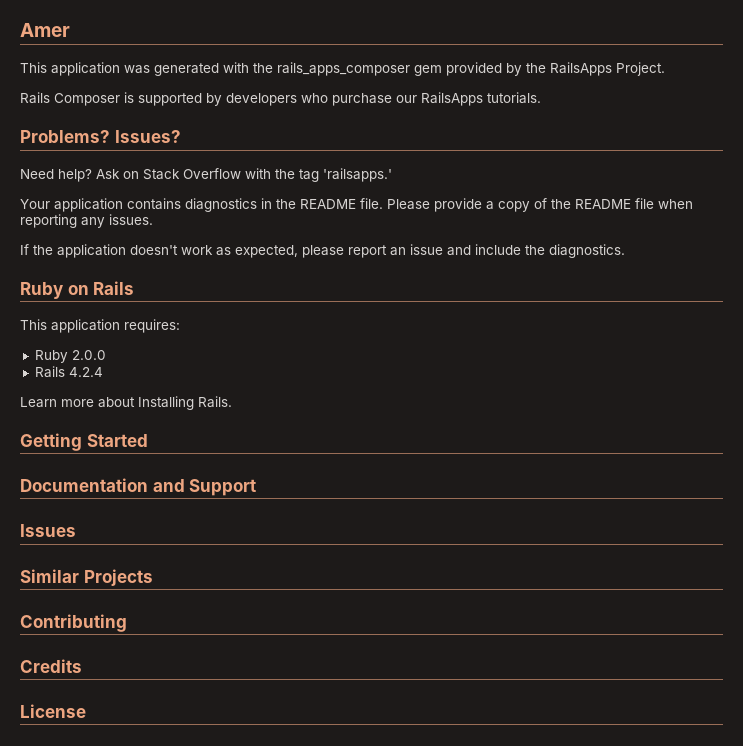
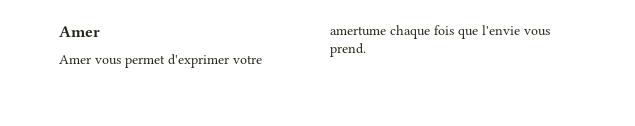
- This application was generated with the rails_apps_composer gem provided by the RailsApps Project.
- Rails Composer is supported by developers who purchase our RailsApps tutorials.
- Problems? Issues?
- Need help? Ask on Stack Overflow with the tag 'railsapps.'
- Your application contains diagnostics in the README file. Please provide a copy of the README file when reporting any issues.
- If the application doesn't work as expected, please report an issue and include the diagnostics.
- Ruby on Rails
- This application requires:
- Ruby 2.0.0
- Rails 4.2.4
- Learn more about Installing Rails.
- Getting Started
- Documentation and Support
- Issues
- Similar Projects
- Contributing
- Credits
- License
+ Amer vous permet d'exprimer votre amertume chaque fois que l'envie vous prend.

